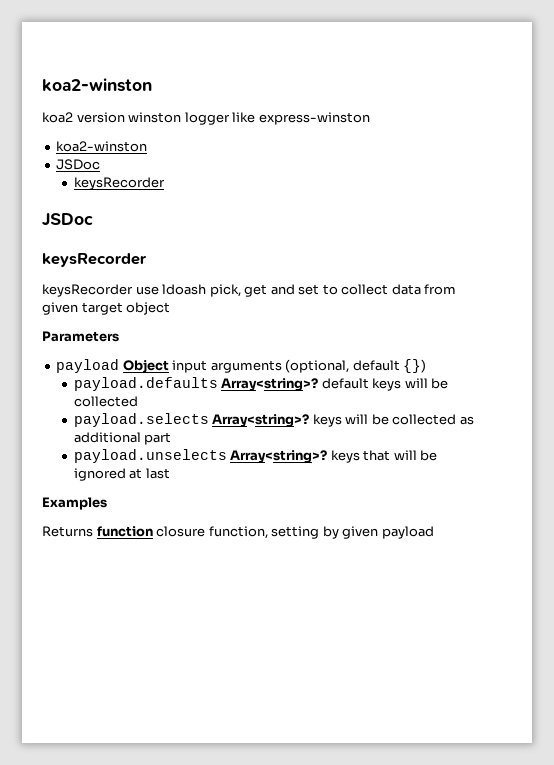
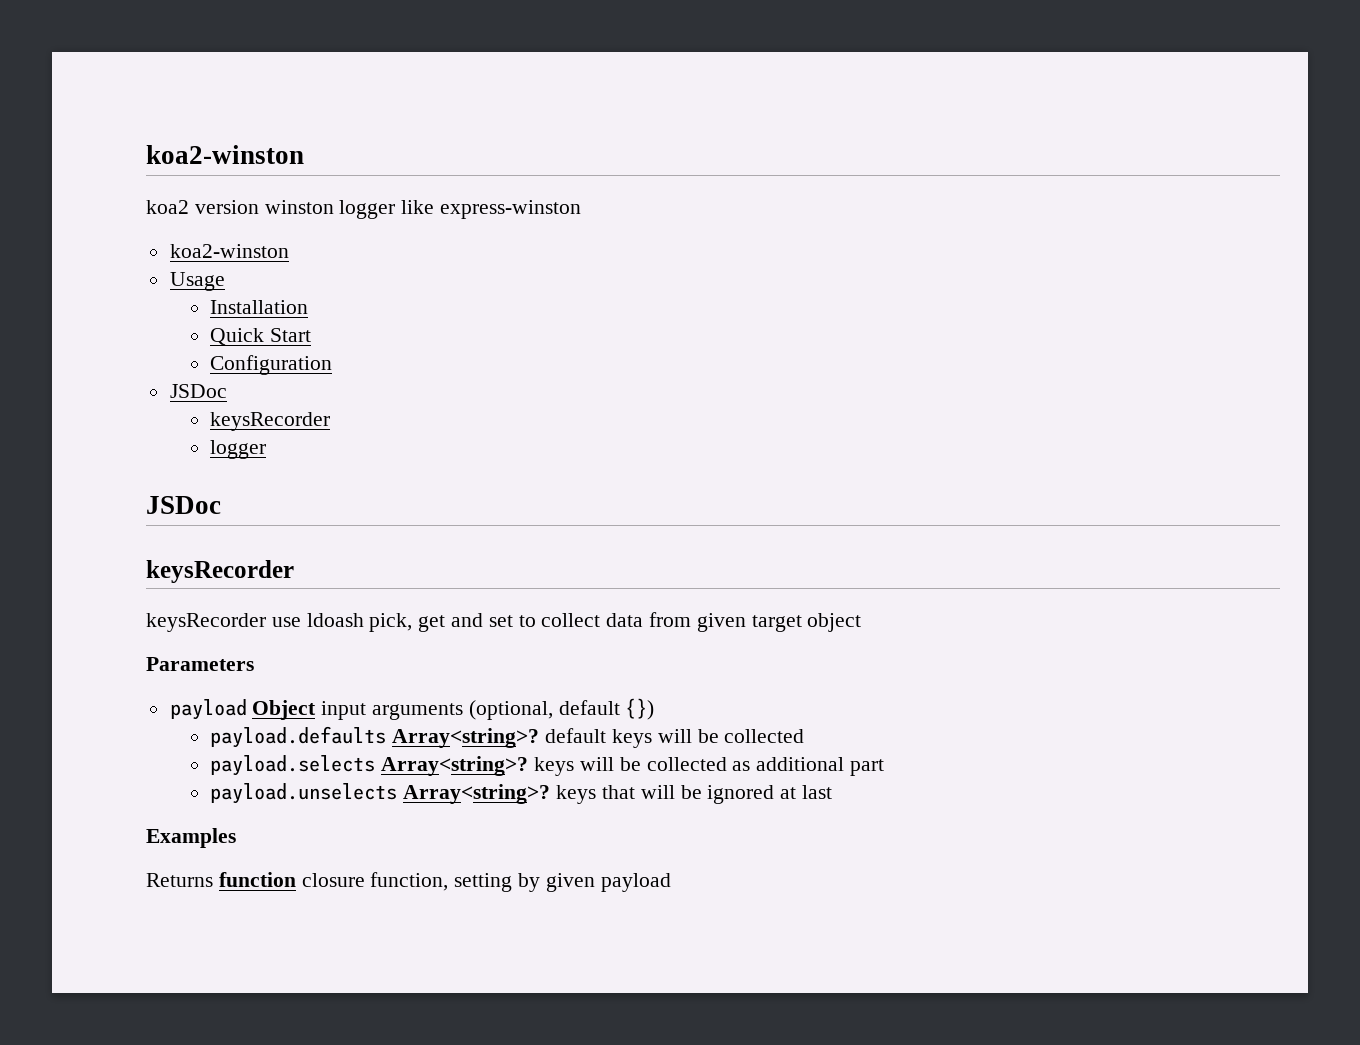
  koa2 version winston logger like express-winston
  koa2-winston
+ Usage
+ Installation
+ Quick Start
+ Configuration
  JSDoc
  keysRecorder
+ logger

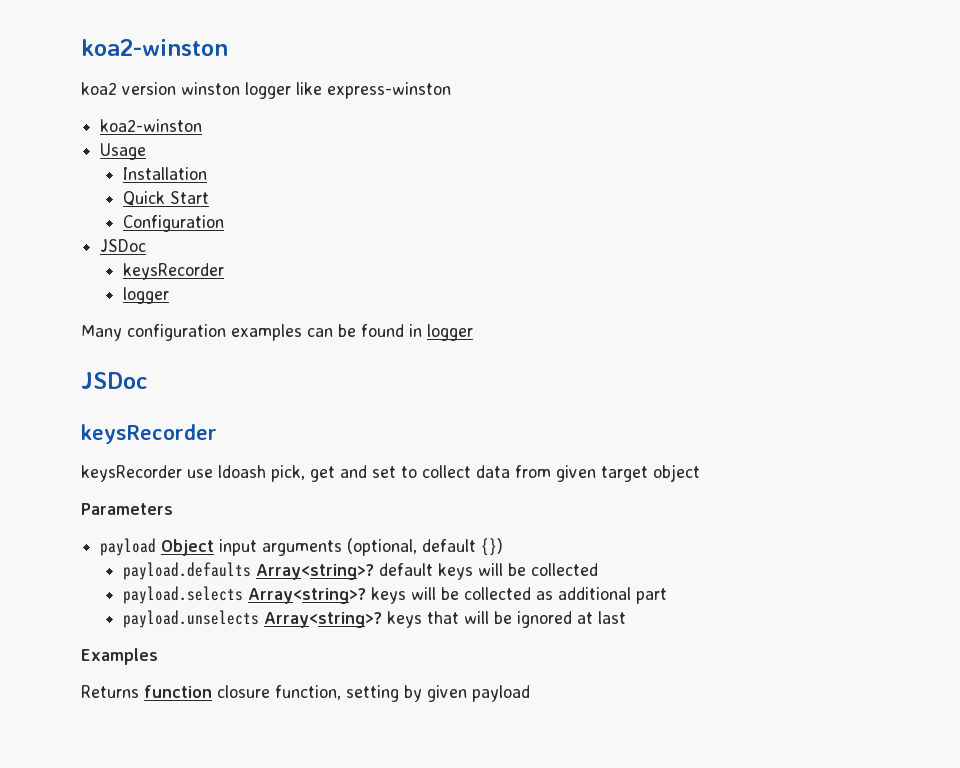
+ Many configuration examples can be found in logger

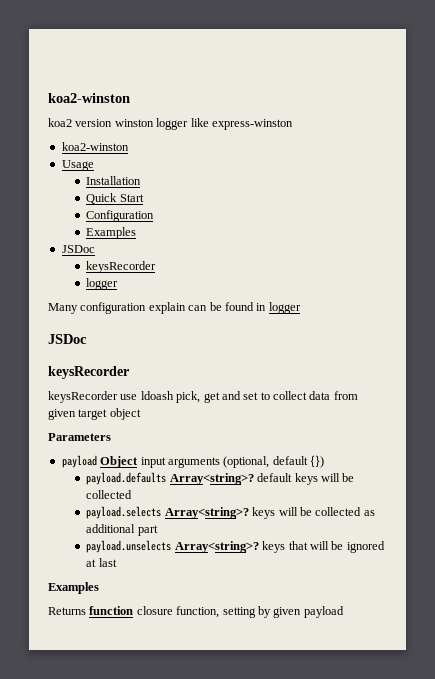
  Configuration
+ Examples
- Many configuration examples can be found in logger
+ Many configuration explain can be found in logger

